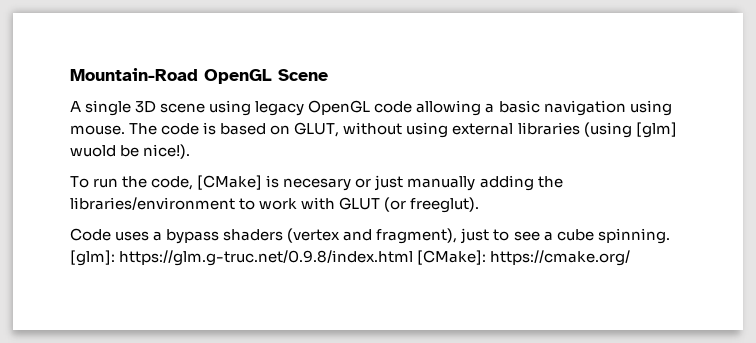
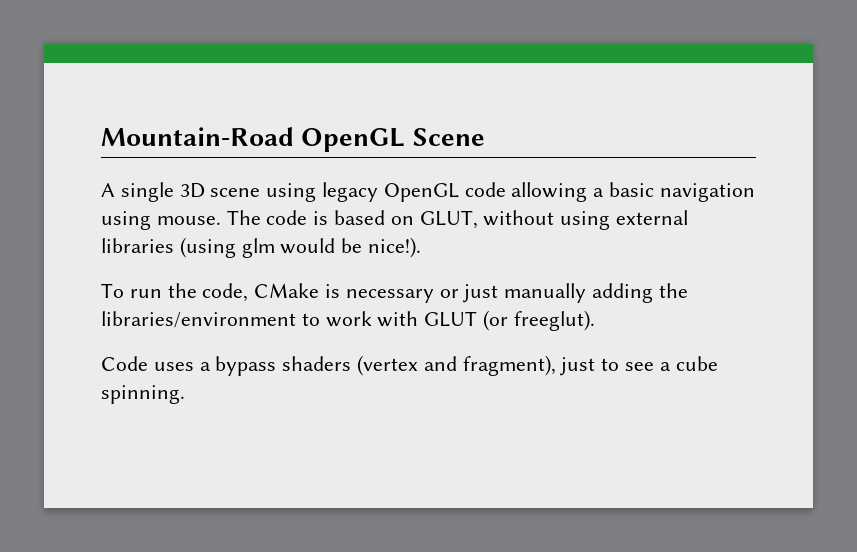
- The code is based on GLUT, without using external libraries (using [glm] wuold be nice!).
+ The code is based on GLUT, without using external libraries (using glm would be nice!).
- To run the code, [CMake] is necesary or just manually adding the libraries/environment to work with GLUT (or freeglut).
+ To run the code, CMake is necessary or just manually adding the libraries/environment to work with GLUT (or freeglut).
- [glm]: https://glm.g-truc.net/0.9.8/index.html [CMake]: https://cmake.org/

